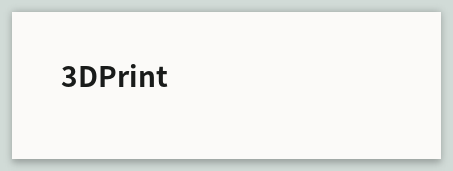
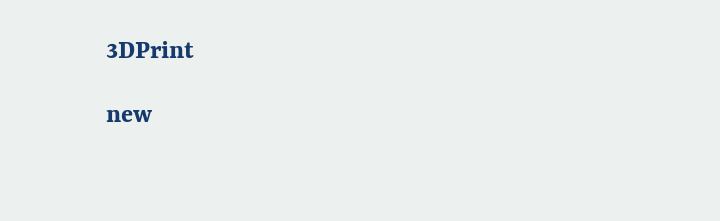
+ new

